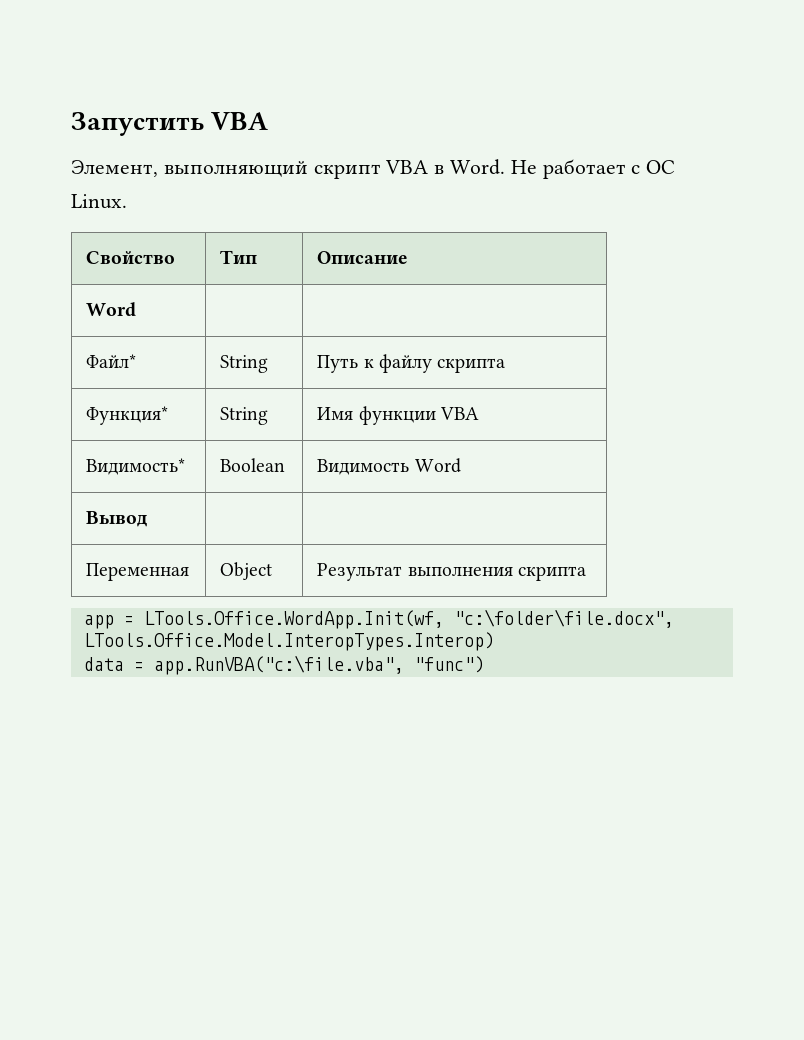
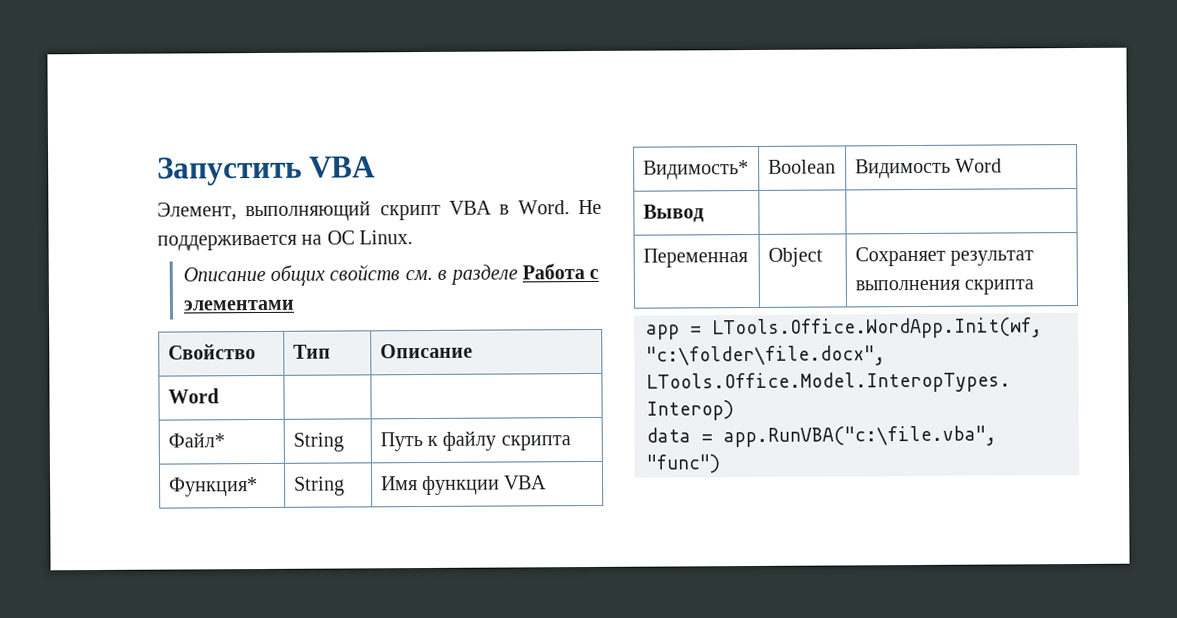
- Не работает с ОС Linux.
+ Не поддерживается на ОС Linux.
+ Описание общих свойств см. в разделе Работа с элементами
- Переменная | Object | Результат выполнения скрипта
+ Переменная | Object | Сохраняет результат выполнения скрипта

